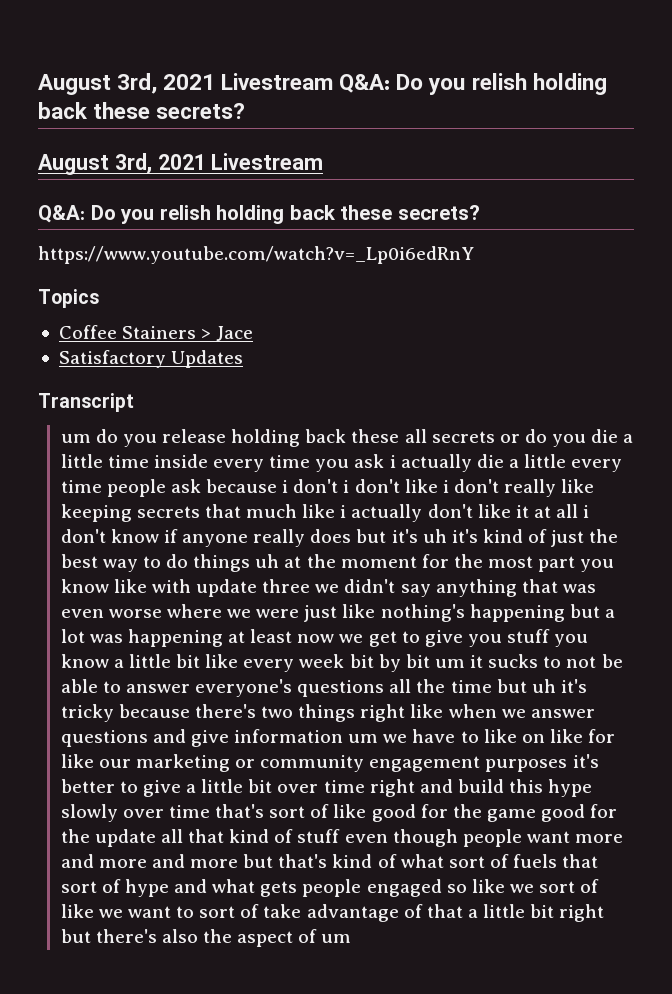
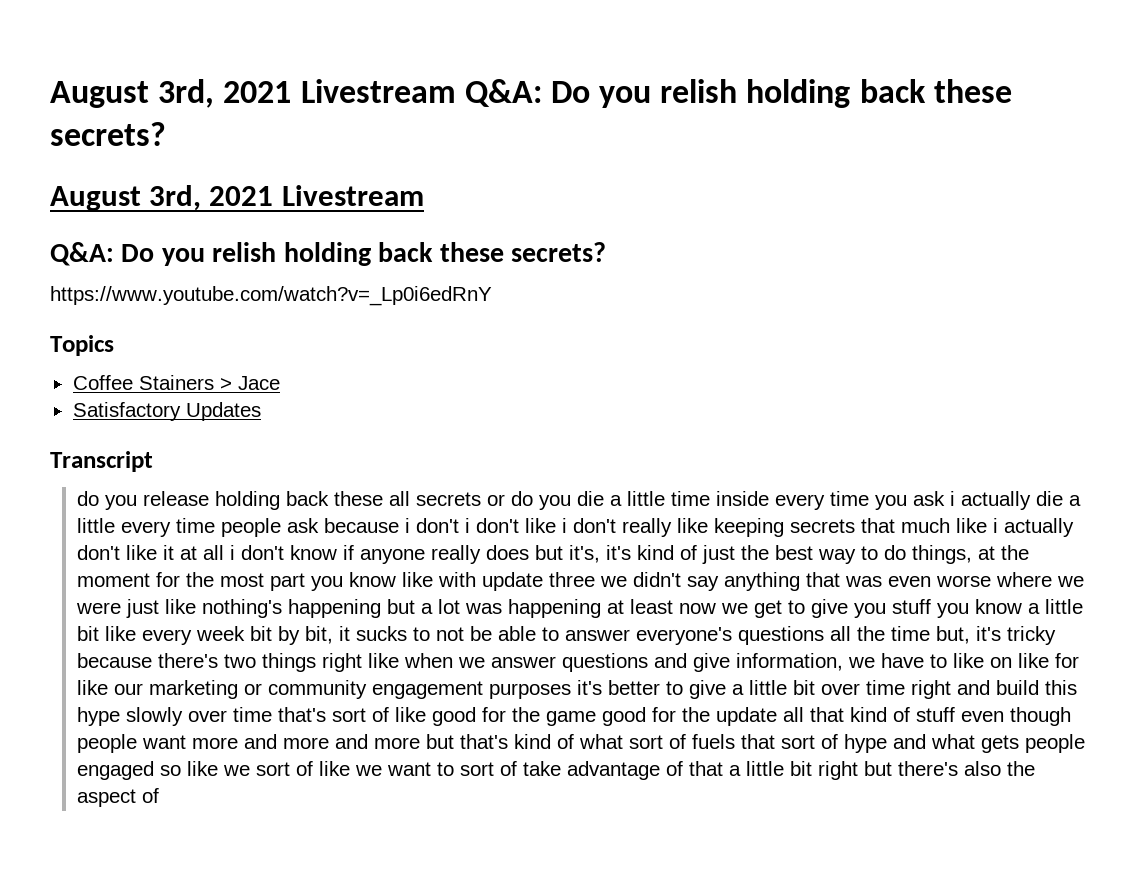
- um do you release holding back these all secrets or do you die a little time inside every time you ask i actually die a little every time people ask because i don't i don't like i don't really like keeping secrets that much like i actually don't like it at all i don't know if anyone really does but it's uh it's kind of just the best way to do things uh at the moment for the most part you know like with update three we didn't say anything that was even worse where we were just like nothing's happening but a lot was happening at least now we get to give you stuff you know a little bit like every week bit by bit um it sucks to not be able to answer everyone's questions all the time but uh it's tricky because there's two things right like when we answer questions and give information um we have to like on like for like our marketing or community engagement purposes it's better to give a little bit over time right and build this hype slowly over time that's sort of like good for the game good for the update all that kind of stuff even though people want more and more and more but that's kind of what sort of fuels that sort of hype and what gets people engaged so like we sort of like we want to sort of take advantage of that a little bit right but there's also the aspect of um
+ do you release holding back these all secrets or do you die a little time inside every time you ask i actually die a little every time people ask because i don't i don't like i don't really like keeping secrets that much like i actually don't like it at all i don't know if anyone really does but it's, it's kind of just the best way to do things, at the moment for the most part you know like with update three we didn't say anything that was even worse where we were just like nothing's happening but a lot was happening at least now we get to give you stuff you know a little bit like every week bit by bit, it sucks to not be able to answer everyone's questions all the time but, it's tricky because there's two things right like when we answer questions and give information, we have to like on like for like our marketing or community engagement purposes it's better to give a little bit over time right and build this hype slowly over time that's sort of like good for the game good for the update all that kind of stuff even though people want more and more and more but that's kind of what sort of fuels that sort of hype and what gets people engaged so like we sort of like we want to sort of take advantage of that a little bit right but there's also the aspect of

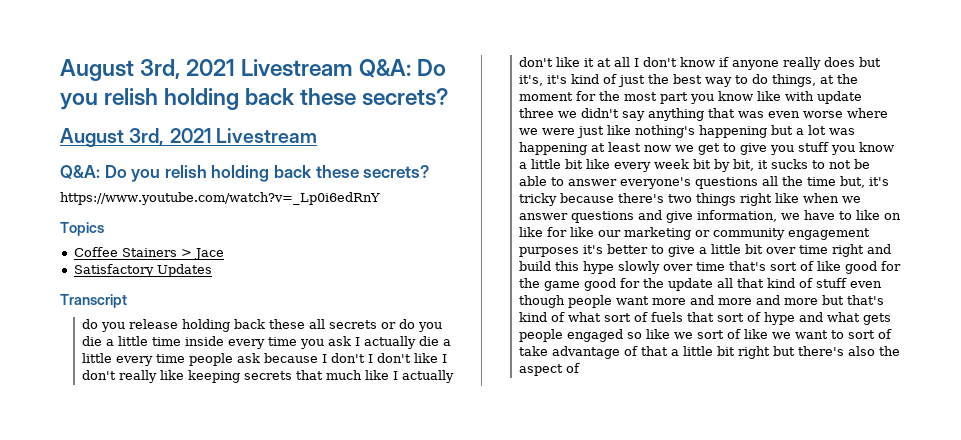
- do you release holding back these all secrets or do you die a little time inside every time you ask i actually die a little every time people ask because i don't i don't like i don't really like keeping secrets that much like i actually don't like it at all i don't know if anyone really does but it's, it's kind of just the best way to do things, at the moment for the most part you know like with update three we didn't say anything that was even worse where we were just like nothing's happening but a lot was happening at least now we get to give you stuff you know a little bit like every week bit by bit, it sucks to not be able to answer everyone's questions all the time but, it's tricky because there's two things right like when we answer questions and give information, we have to like on like for like our marketing or community engagement purposes it's better to give a little bit over time right and build this hype slowly over time that's sort of like good for the game good for the update all that kind of stuff even though people want more and more and more but that's kind of what sort of fuels that sort of hype and what gets people engaged so like we sort of like we want to sort of take advantage of that a little bit right but there's also the aspect of
+ do you release holding back these all secrets or do you die a little time inside every time you ask I actually die a little every time people ask because I don't I don't like I don't really like keeping secrets that much like I actually don't like it at all I don't know if anyone really does but it's, it's kind of just the best way to do things, at the moment for the most part you know like with update three we didn't say anything that was even worse where we were just like nothing's happening but a lot was happening at least now we get to give you stuff you know a little bit like every week bit by bit, it sucks to not be able to answer everyone's questions all the time but, it's tricky because there's two things right like when we answer questions and give information, we have to like on like for like our marketing or community engagement purposes it's better to give a little bit over time right and build this hype slowly over time that's sort of like good for the game good for the update all that kind of stuff even though people want more and more and more but that's kind of what sort of fuels that sort of hype and what gets people engaged so like we sort of like we want to sort of take advantage of that a little bit right but there's also the aspect of

